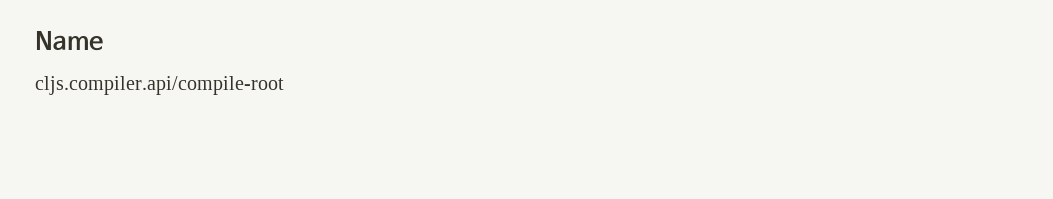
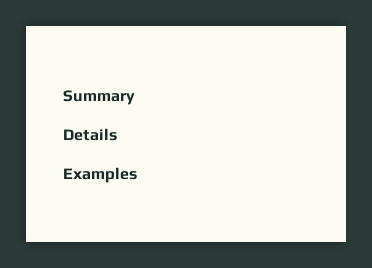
- Name
- cljs.compiler.api/compile-root
+ Summary
+ Details
+ Examples

